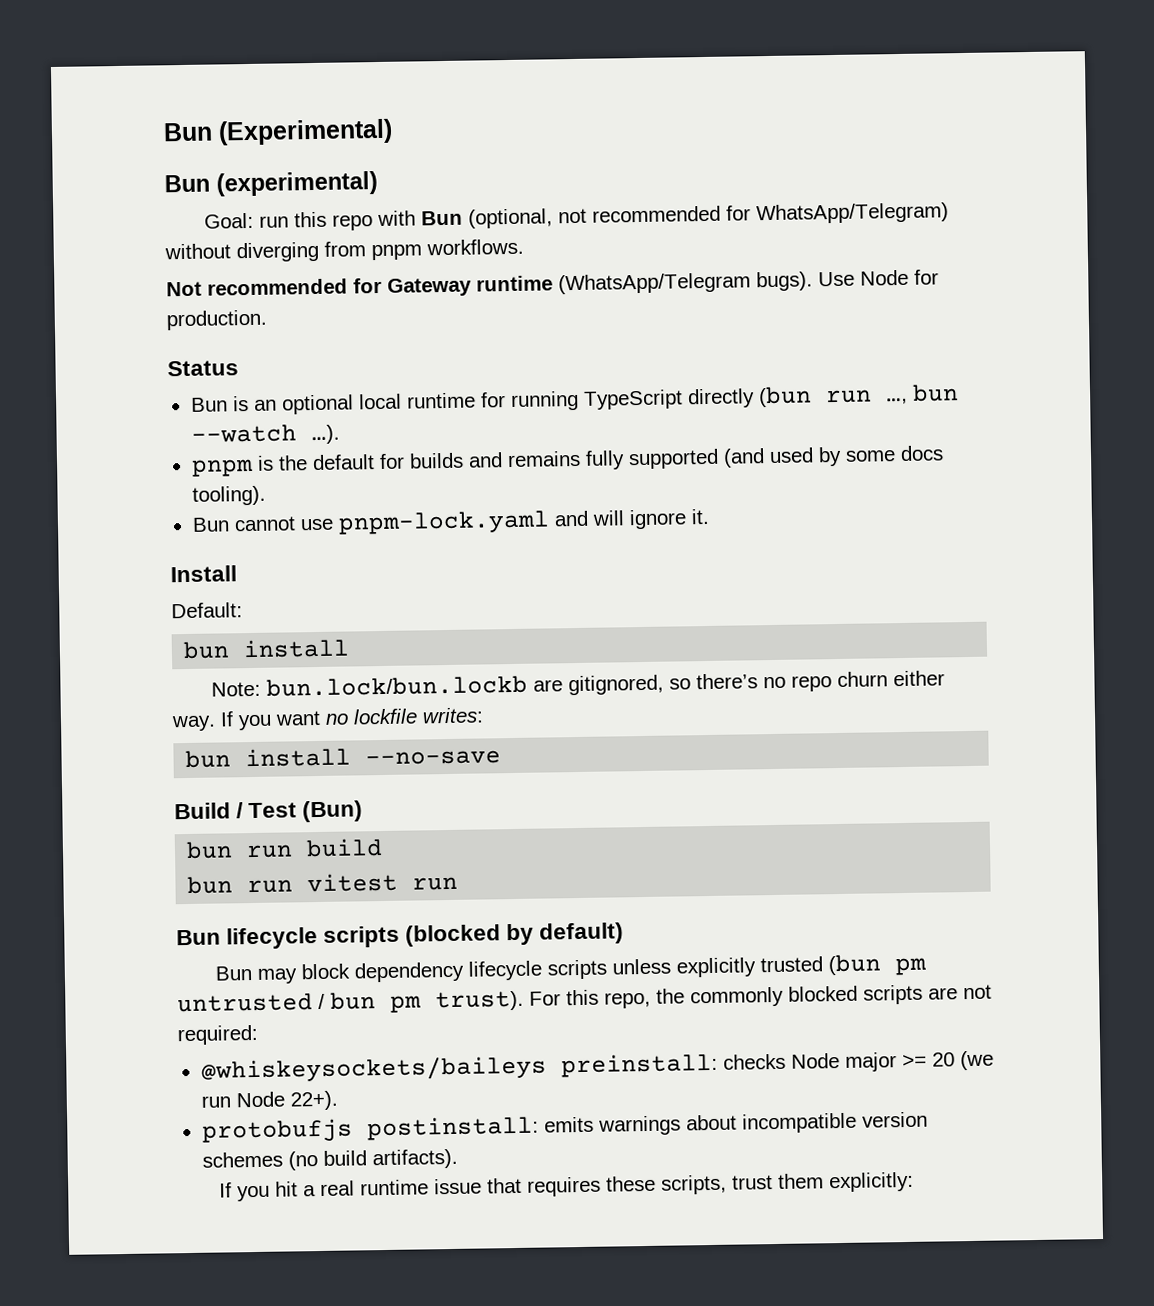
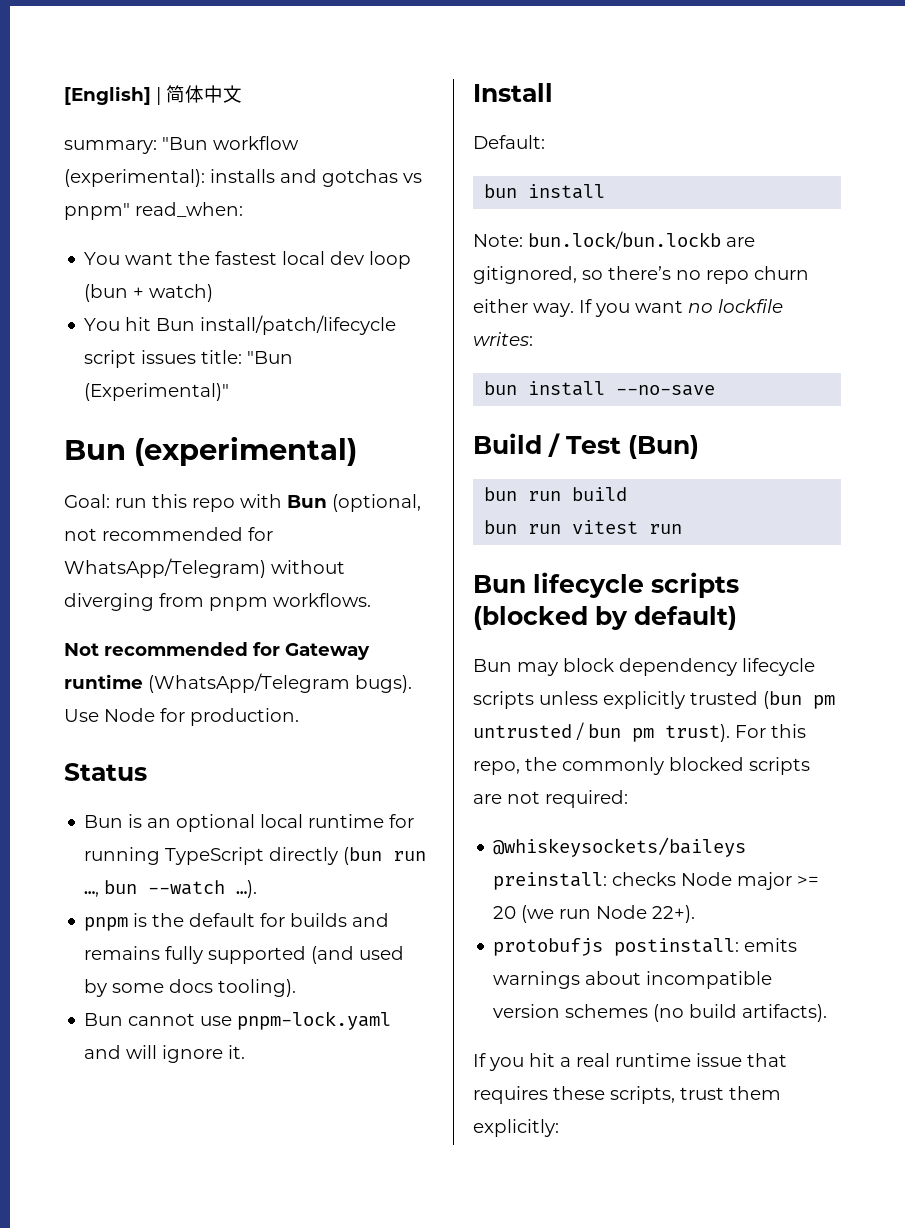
- Bun (Experimental)
+ [English] | 简体中文
+ summary: "Bun workflow (experimental): installs and gotchas vs pnpm" read_when:
+ You want the fastest local dev loop (bun + watch)
+ You hit Bun install/patch/lifecycle script issues title: "Bun (Experimental)"

